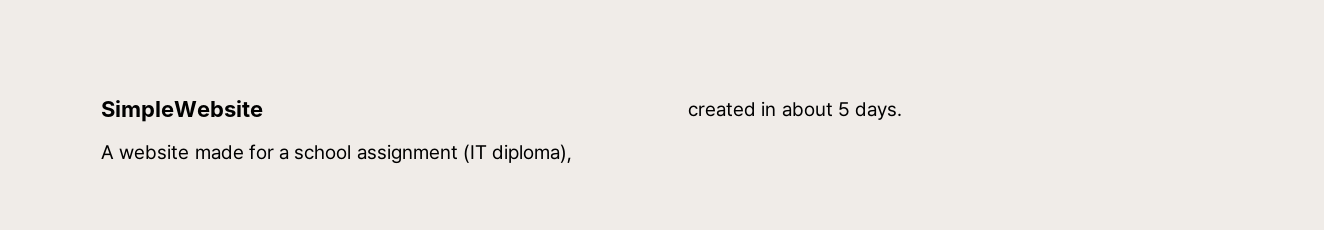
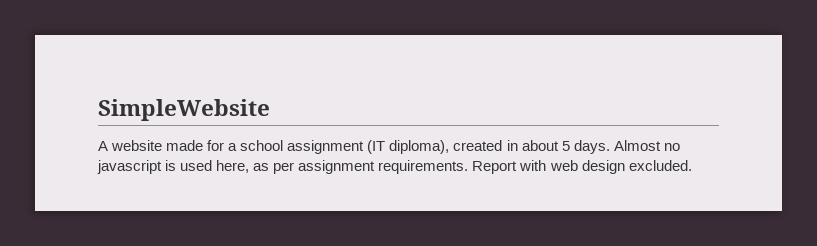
+ Almost no javascript is used here, as per assignment requirements. Report with web design excluded.

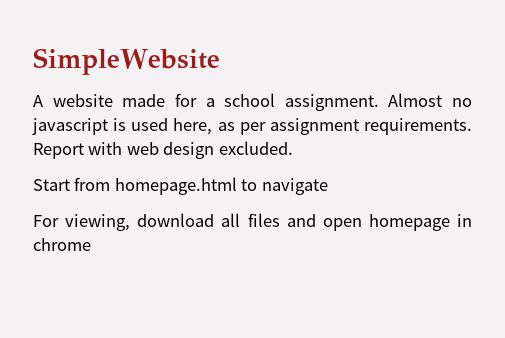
- A website made for a school assignment (IT diploma), created in about 5 days.
+ A website made for a school assignment.
+ Start from homepage.html to navigate
+ For viewing, download all files and open homepage in chrome

